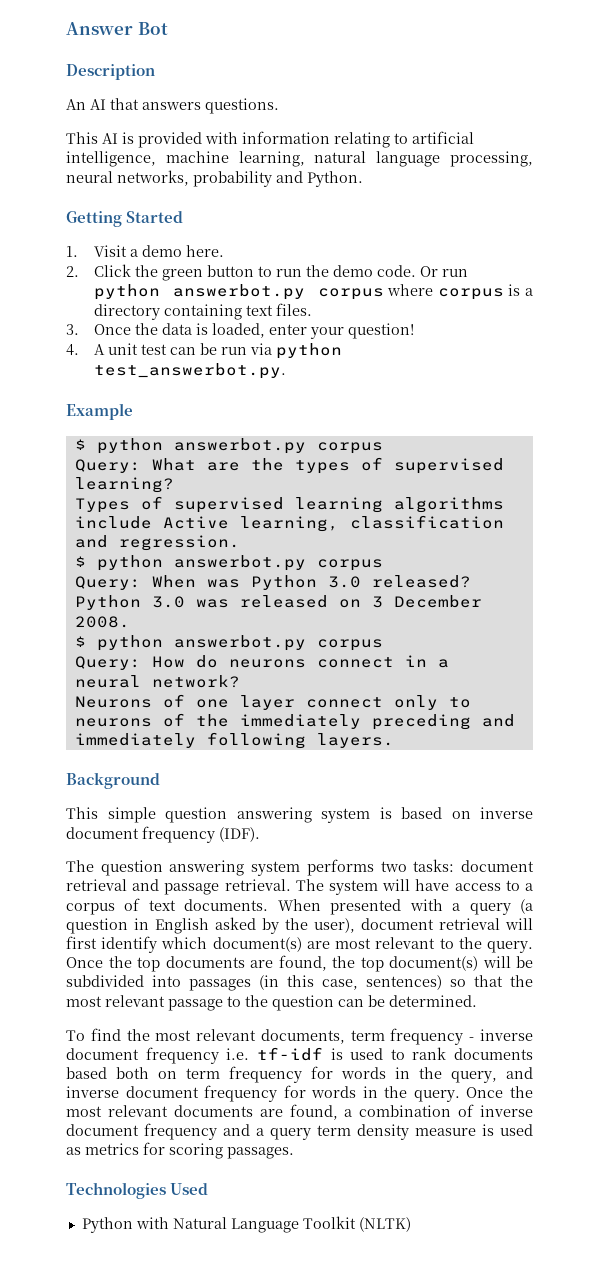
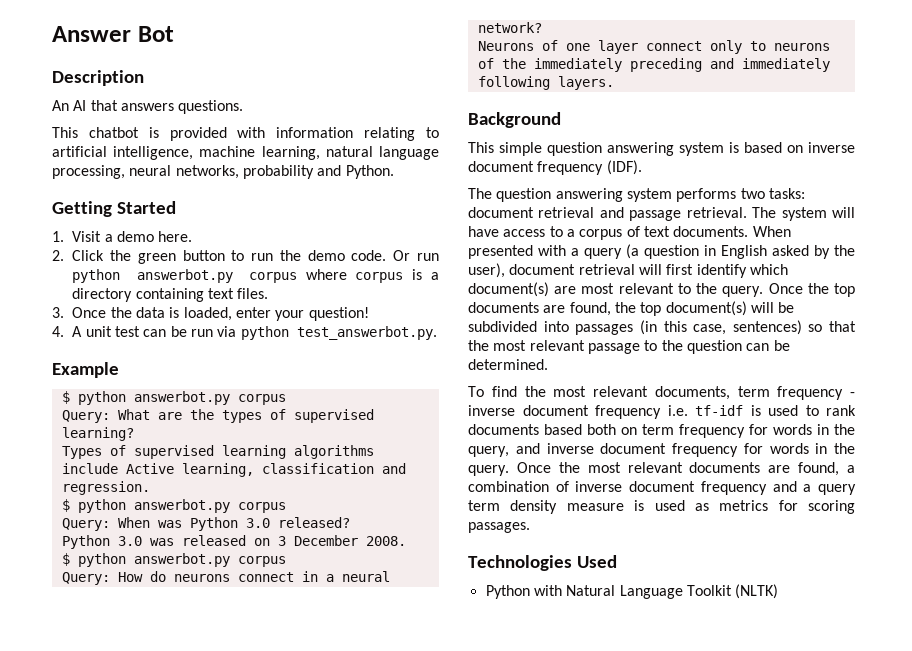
- This AI is provided with information relating to artificial intelligence, machine learning, natural language processing, neural networks, probability and Python.
+ This chatbot is provided with information relating to artificial intelligence, machine learning, natural language processing, neural networks, probability and Python.

